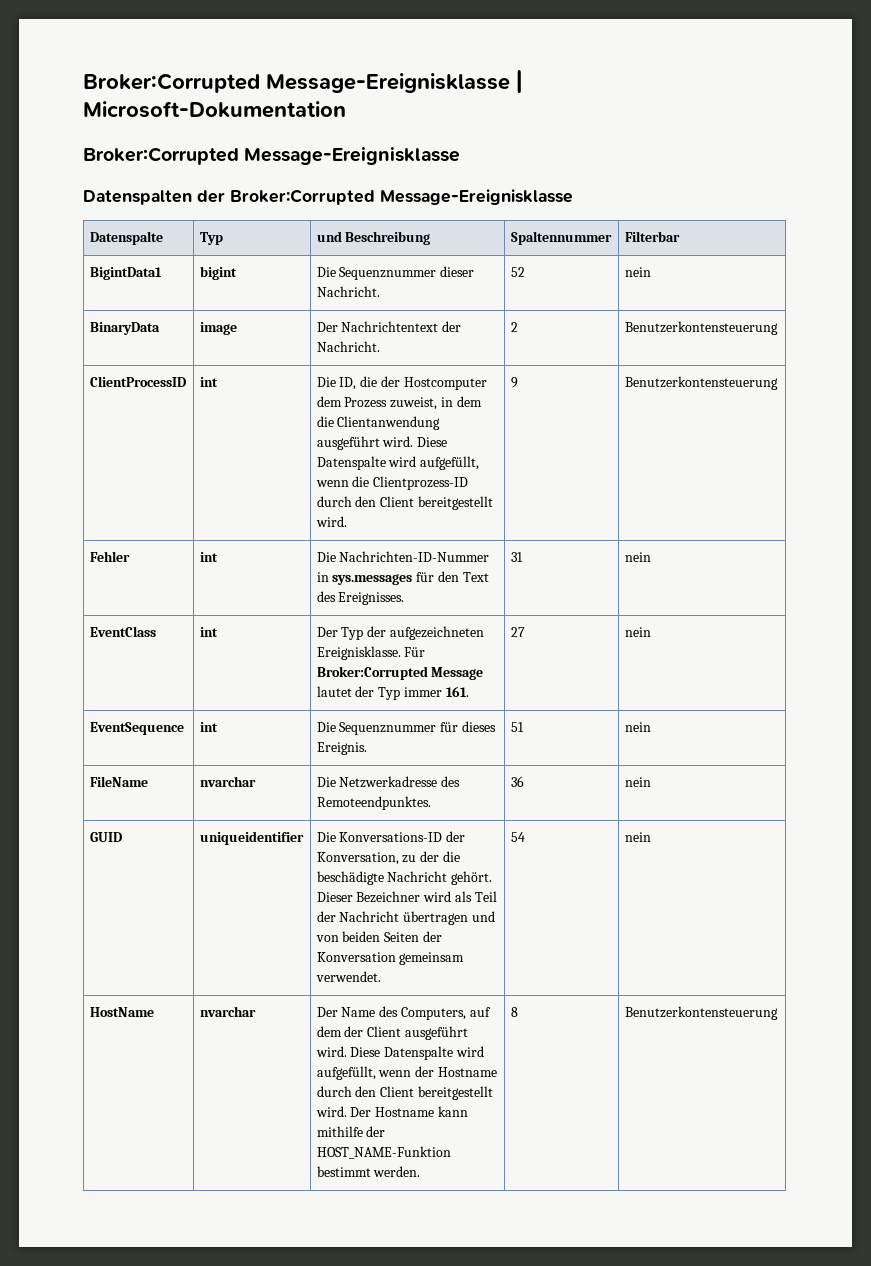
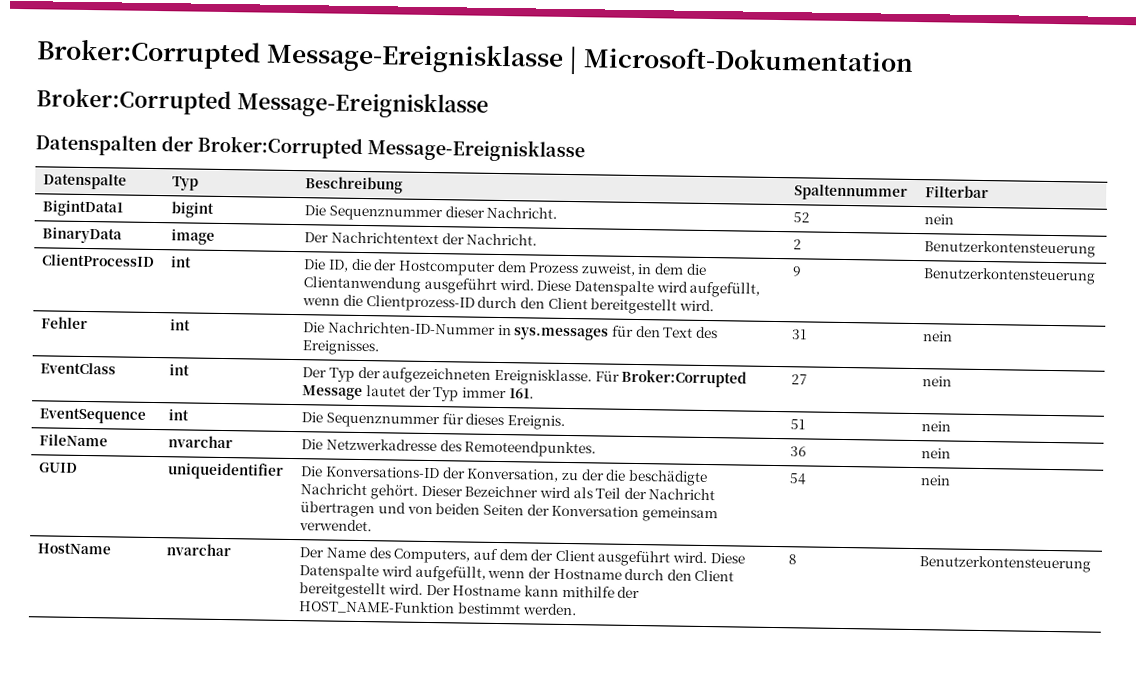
- Datenspalte | Typ | und Beschreibung | Spaltennummer | Filterbar
+ Datenspalte | Typ | Beschreibung | Spaltennummer | Filterbar

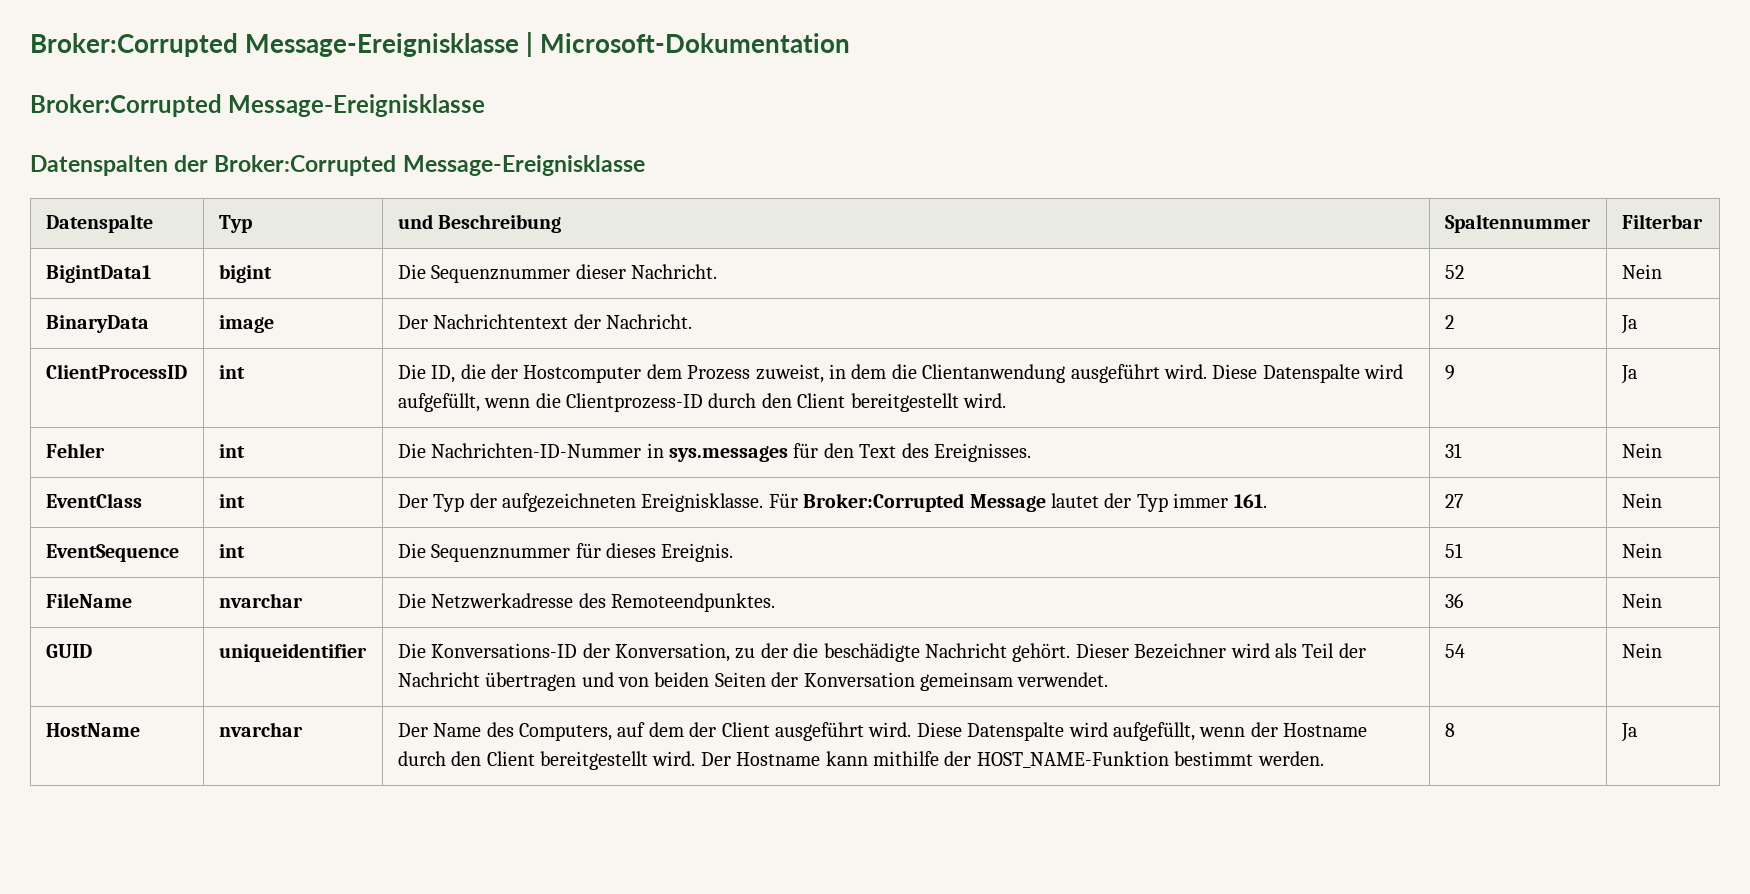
- Datenspalte | Typ | Beschreibung | Spaltennummer | Filterbar
+ Datenspalte | Typ | und Beschreibung | Spaltennummer | Filterbar
- BigintData1 | bigint | Die Sequenznummer dieser Nachricht. | 52 | nein
+ BigintData1 | bigint | Die Sequenznummer dieser Nachricht. | 52 | Nein
- BinaryData | image | Der Nachrichtentext der Nachricht. | 2 | Benutzerkontensteuerung
+ BinaryData | image | Der Nachrichtentext der Nachricht. | 2 | Ja
- ClientProcessID | int | Die ID, die der Hostcomputer dem Prozess zuweist, in dem die Clientanwendung ausgeführt wird. Diese Datenspalte wird aufgefüllt, wenn die Clientprozess-ID durch den Client bereitgestellt wird. | 9 | Benutzerkontensteuerung
+ ClientProcessID | int | Die ID, die der Hostcomputer dem Prozess zuweist, in dem die Clientanwendung ausgeführt wird. Diese Datenspalte wird aufgefüllt, wenn die Clientprozess-ID durch den Client bereitgestellt wird. | 9 | Ja
- Fehler | int | Die Nachrichten-ID-Nummer in sys.messages für den Text des Ereignisses. | 31 | nein
+ Fehler | int | Die Nachrichten-ID-Nummer in sys.messages für den Text des Ereignisses. | 31 | Nein
- EventClass | int | Der Typ der aufgezeichneten Ereignisklasse. Für Broker:Corrupted Message lautet der Typ immer 161. | 27 | nein
+ EventClass | int | Der Typ der aufgezeichneten Ereignisklasse. Für Broker:Corrupted Message lautet der Typ immer 161. | 27 | Nein
- EventSequence | int | Die Sequenznummer für dieses Ereignis. | 51 | nein
+ EventSequence | int | Die Sequenznummer für dieses Ereignis. | 51 | Nein
- FileName | nvarchar | Die Netzwerkadresse des Remoteendpunktes. | 36 | nein
+ FileName | nvarchar | Die Netzwerkadresse des Remoteendpunktes. | 36 | Nein
- GUID | uniqueidentifier | Die Konversations-ID der Konversation, zu der die beschädigte Nachricht gehört. Dieser Bezeichner wird als Teil der Nachricht übertragen und von beiden Seiten der Konversation gemeinsam verwendet. | 54 | nein
+ GUID | uniqueidentifier | Die Konversations-ID der Konversation, zu der die beschädigte Nachricht gehört. Dieser Bezeichner wird als Teil der Nachricht übertragen und von beiden Seiten der Konversation gemeinsam verwendet. | 54 | Nein
- HostName | nvarchar | Der Name des Computers, auf dem der Client ausgeführt wird. Diese Datenspalte wird aufgefüllt, wenn der Hostname durch den Client bereitgestellt wird. Der Hostname kann mithilfe der HOST_NAME-Funktion bestimmt werden. | 8 | Benutzerkontensteuerung
+ HostName | nvarchar | Der Name des Computers, auf dem der Client ausgeführt wird. Diese Datenspalte wird aufgefüllt, wenn der Hostname durch den Client bereitgestellt wird. Der Hostname kann mithilfe der HOST_NAME-Funktion bestimmt werden. | 8 | Ja

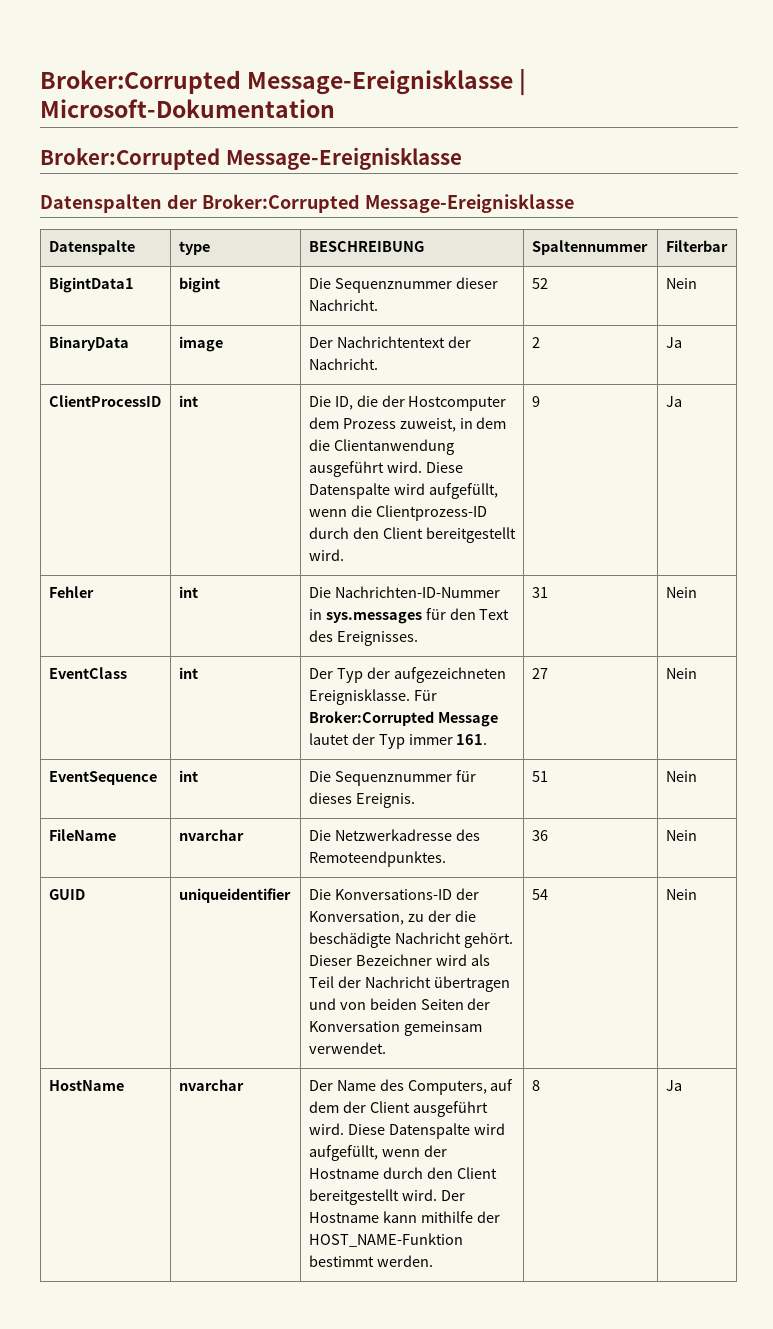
- Datenspalte | Typ | und Beschreibung | Spaltennummer | Filterbar
+ Datenspalte | type | BESCHREIBUNG | Spaltennummer | Filterbar

